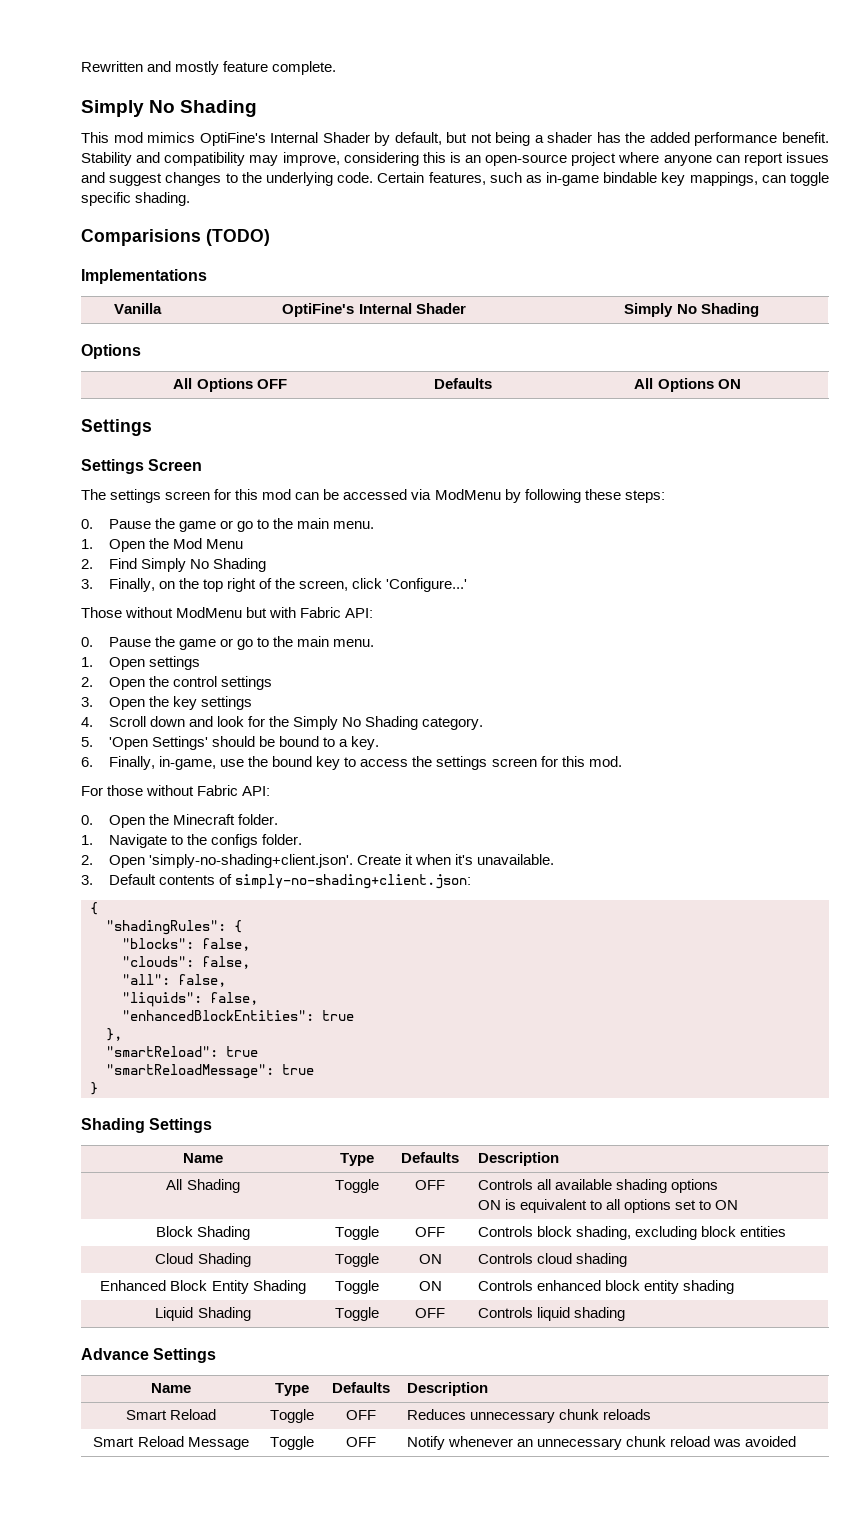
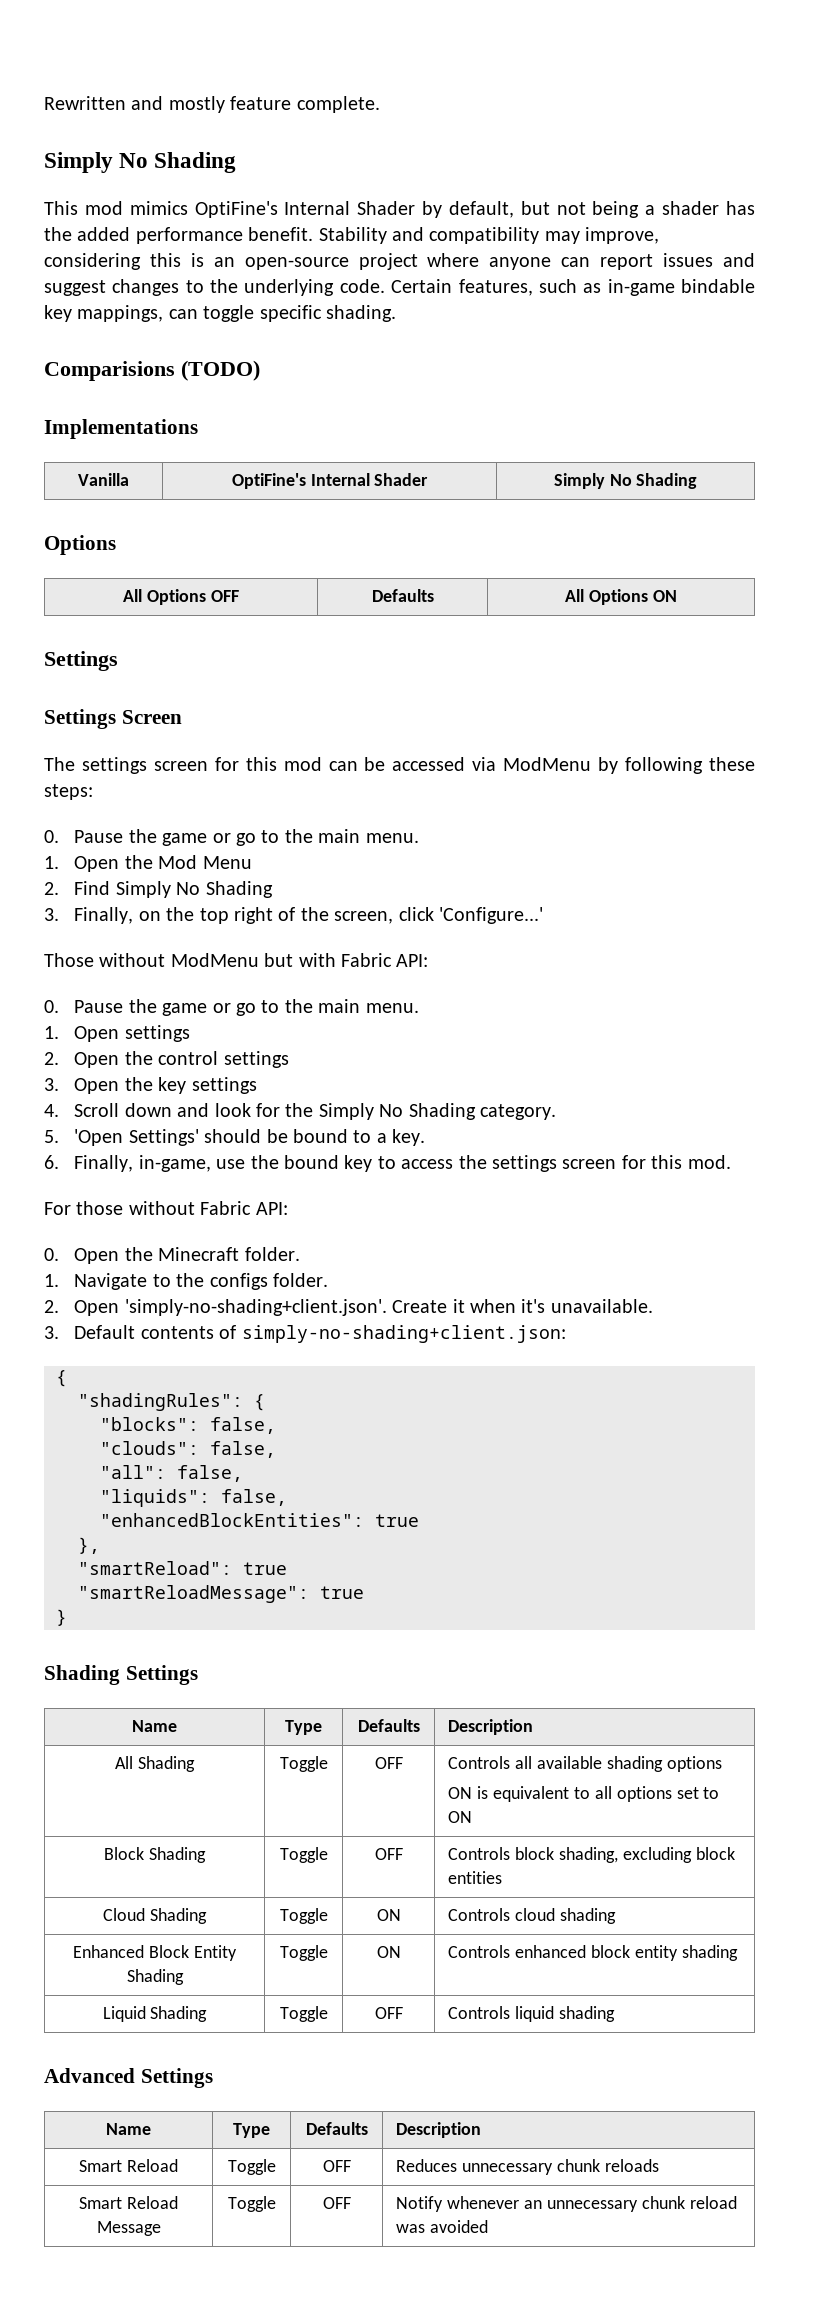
- Advance Settings
+ Advanced Settings

